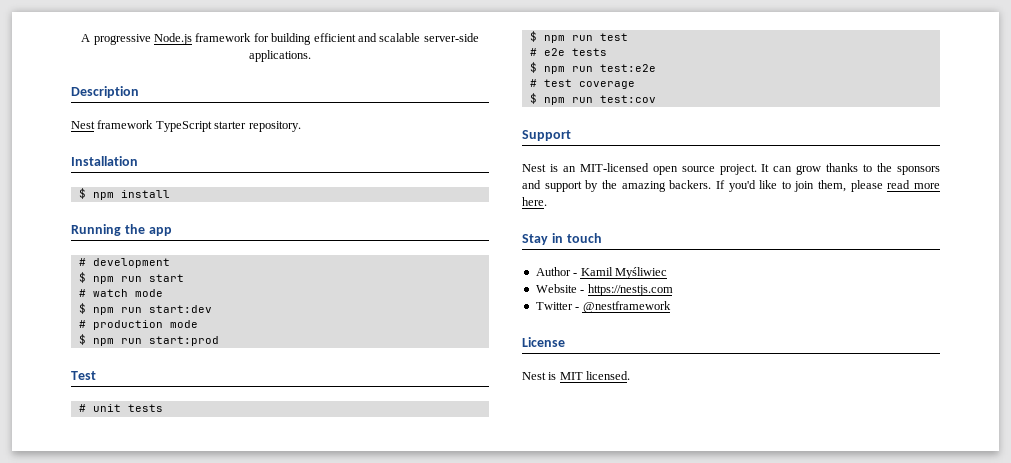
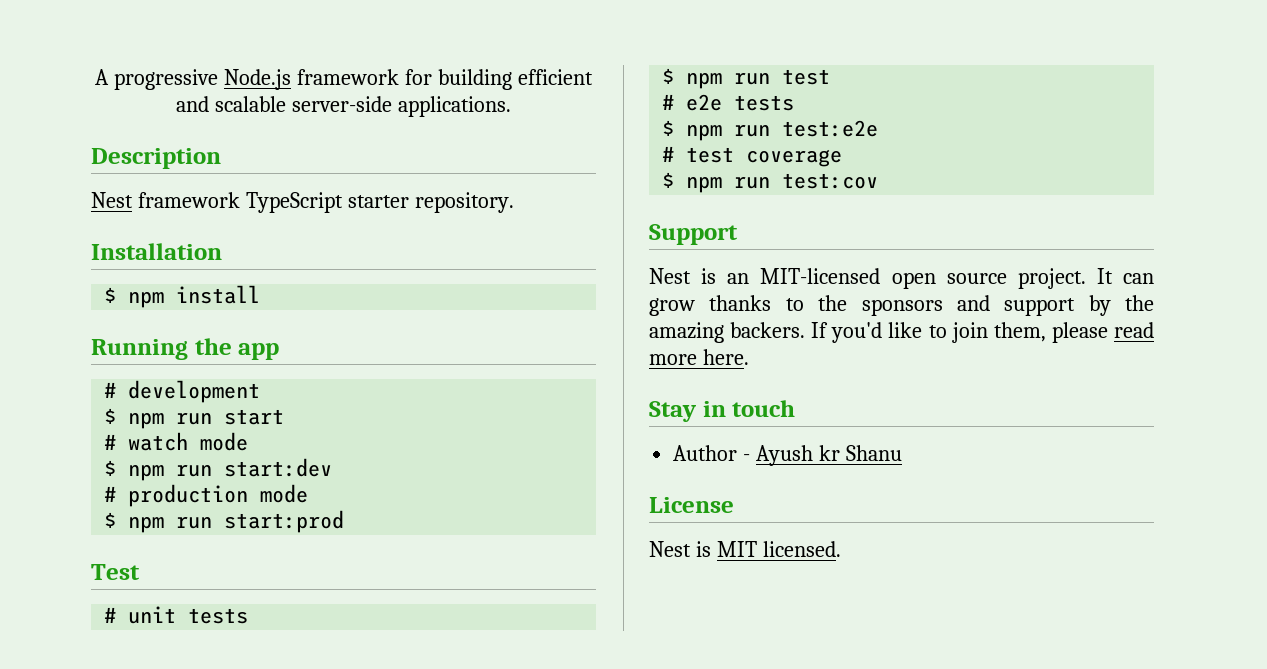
- Author - Kamil Myśliwiec
- Website - https://nestjs.com
- Twitter - @nestframework
+ Author - Ayush kr Shanu

